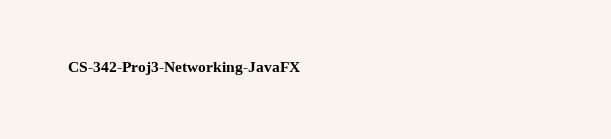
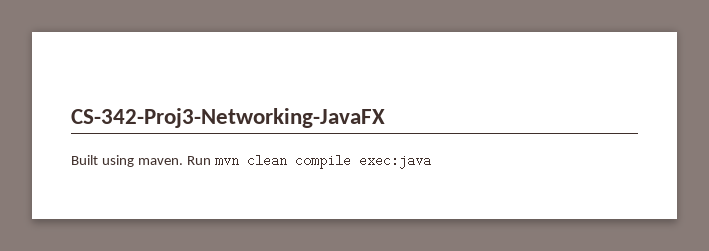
+ Built using maven. Run mvn clean compile exec:java

